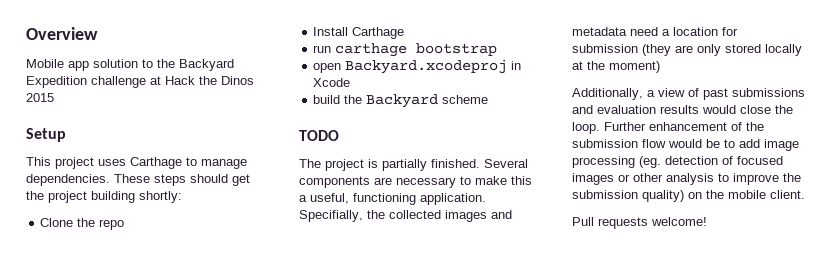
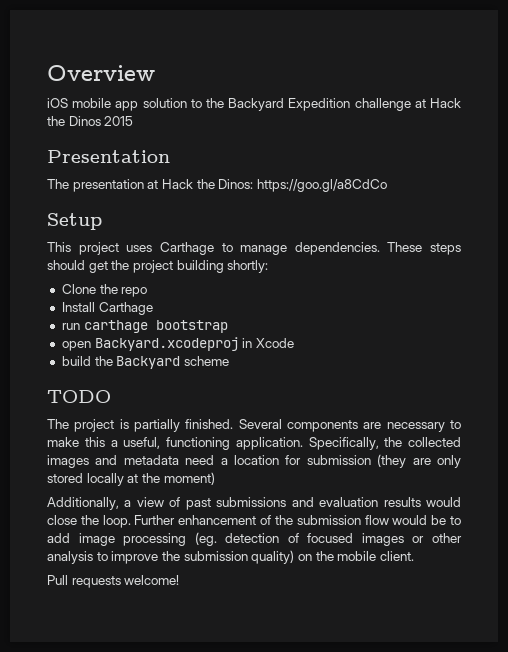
- Mobile app solution to the Backyard Expedition challenge at Hack the Dinos 2015
+ iOS mobile app solution to the Backyard Expedition challenge at Hack the Dinos 2015
+ Presentation
+ The presentation at Hack the Dinos: https://goo.gl/a8CdCo
- Specifially, the collected images and metadata need a location for submission (they are only stored locally at the moment)
+ Specifically, the collected images and metadata need a location for submission (they are only stored locally at the moment)

